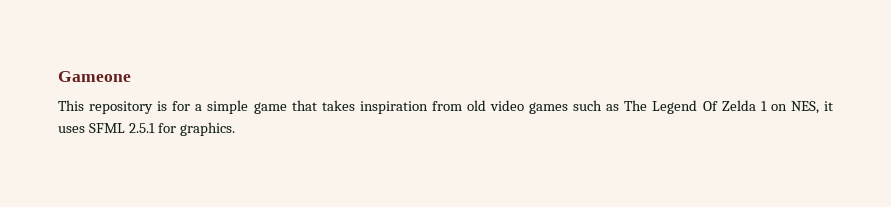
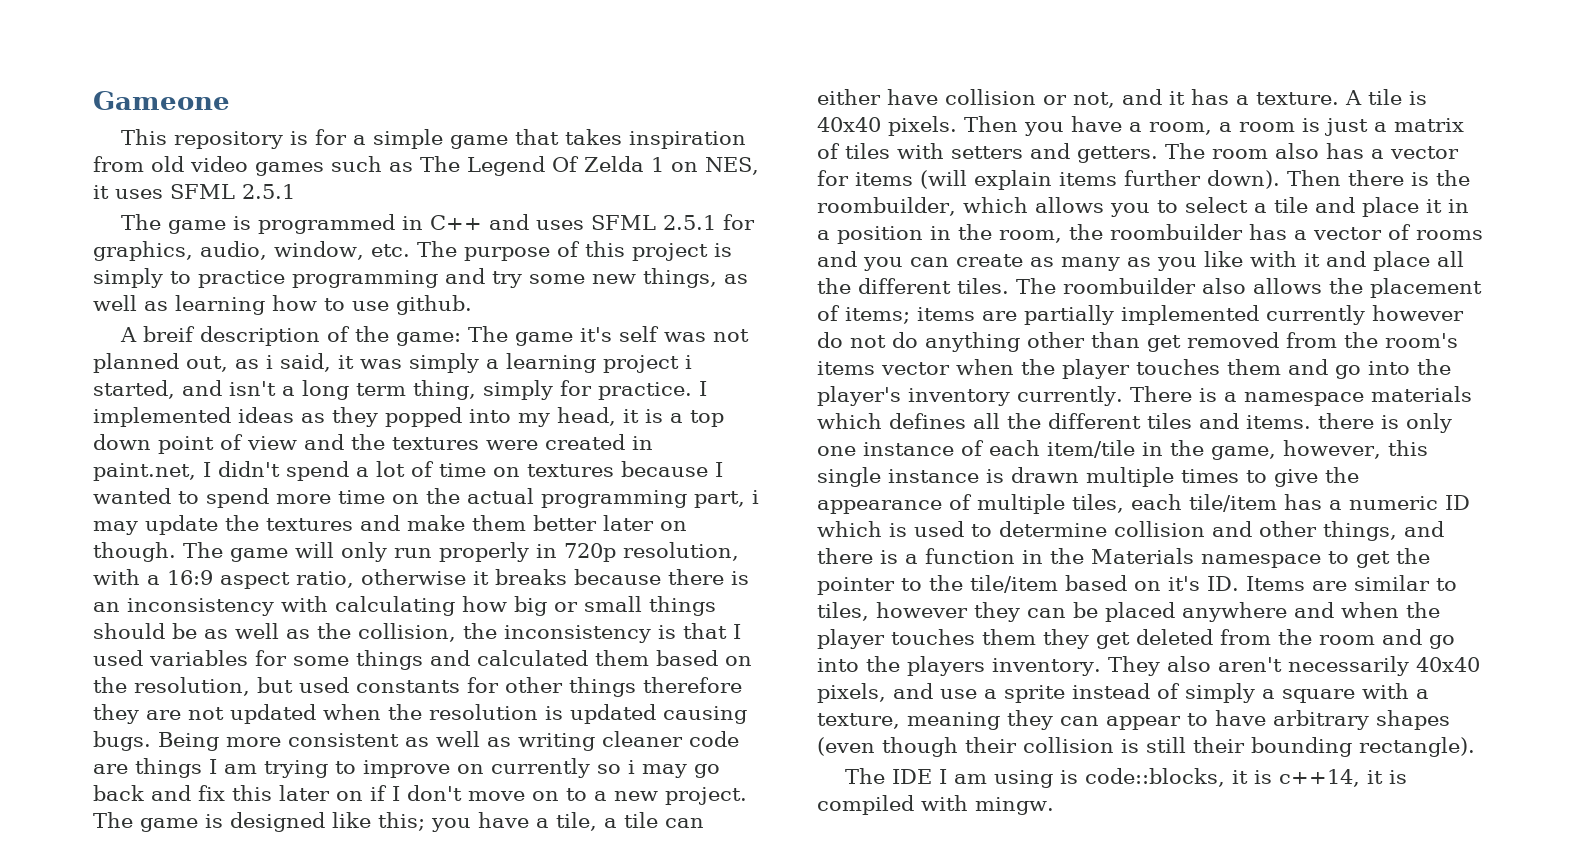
- This repository is for a simple game that takes inspiration from old video games such as The Legend Of Zelda 1 on NES, it uses SFML 2.5.1 for graphics.
+ This repository is for a simple game that takes inspiration from old video games such as The Legend Of Zelda 1 on NES, it uses SFML 2.5.1
+ The game is programmed in C++ and uses SFML 2.5.1 for graphics, audio, window, etc. The purpose of this project is simply to practice programming and try some new things, as well as learning how to use github.
+ A breif description of the game: The game it's self was not planned out, as i said, it was simply a learning project i started, and isn't a long term thing, simply for practice. I implemented ideas as they popped into my head, it is a top down point of view and the textures were created in paint.net, I didn't spend a lot of time on textures because I wanted to spend more time on the actual programming part, i may update the textures and make them better later on though. The game will only run properly in 720p resolution, with a 16:9 aspect ratio, otherwise it breaks because there is an inconsistency with calculating how big or small things should be as well as the collision, the inconsistency is that I used variables for some things and calculated them based on the resolution, but used constants for other things therefore they are not updated when the resolution is updated causing bugs. Being more consistent as well as writing cleaner code are things I am trying to improve on currently so i may go back and fix this later on if I don't move on to a new project. The game is designed like this; you have a tile, a tile can either have collision or not, and it has a texture. A tile is 40x40 pixels. Then you have a room, a room is just a matrix of tiles with setters and getters. The room also has a vector for items (will explain items further down). Then there is the roombuilder, which allows you to select a tile and place it in a position in the room, the roombuilder has a vector of rooms and you can create as many as you like with it and place all the different tiles. The roombuilder also allows the placement of items; items are partially implemented currently however do not do anything other than get removed from the room's items vector when the player touches them and go into the player's inventory currently. There is a namespace materials which defines all the different tiles and items. there is only one instance of each item/tile in the game, however, this single instance is drawn multiple times to give the appearance of multiple tiles, each tile/item has a numeric ID which is used to determine collision and other things, and there is a function in the Materials namespace to get the pointer to the tile/item based on it's ID. Items are similar to tiles, however they can be placed anywhere and when the player touches them they get deleted from the room and go into the players inventory. They also aren't necessarily 40x40 pixels, and use a sprite instead of simply a square with a texture, meaning they can appear to have arbitrary shapes (even though their collision is still their bounding rectangle).
+ The IDE I am using is code::blocks, it is c++14, it is compiled with mingw.

